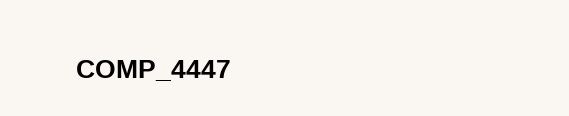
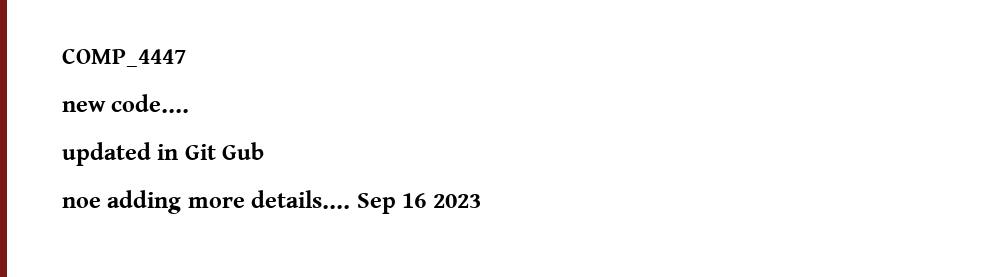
+ new code....
+ updated in Git Gub
+ noe adding more details.... Sep 16 2023

